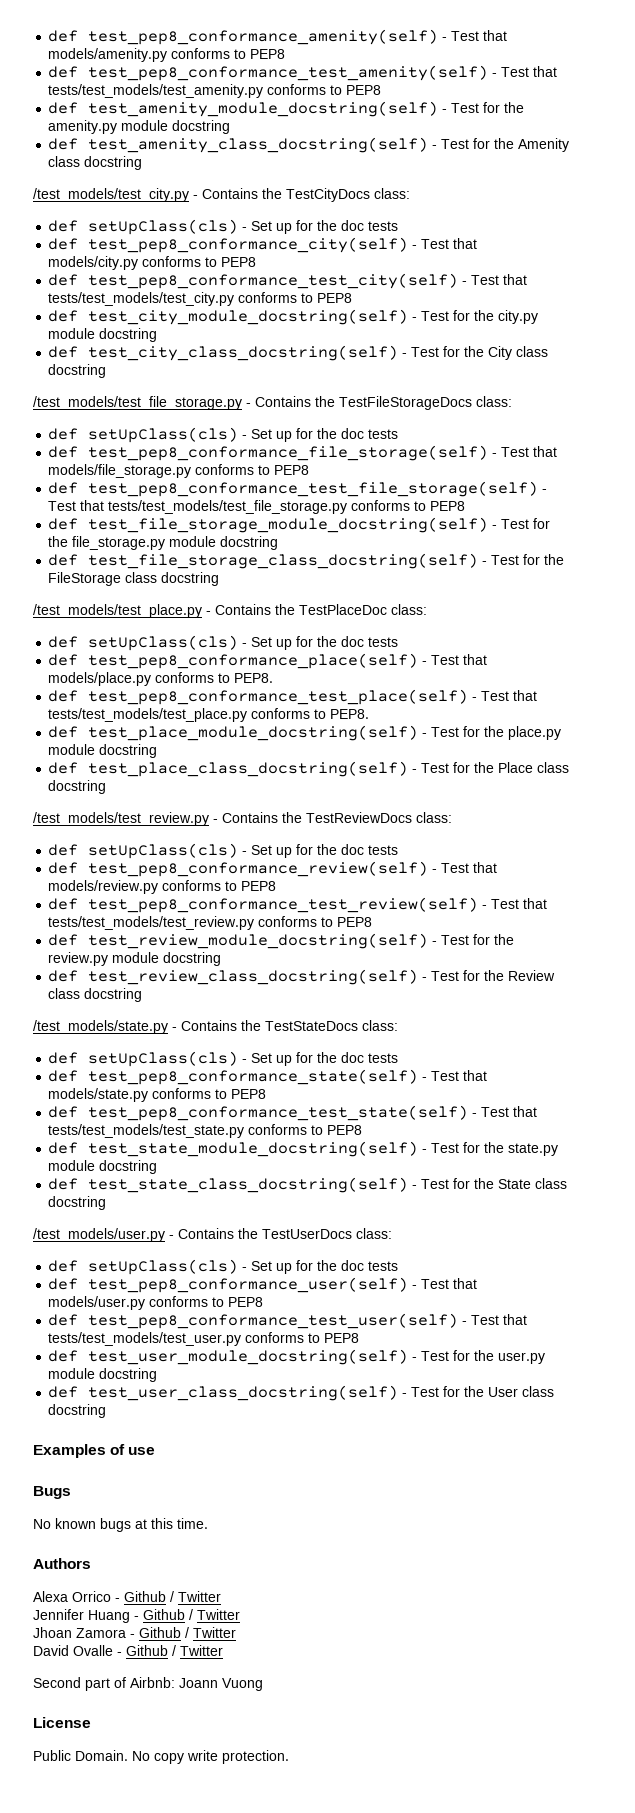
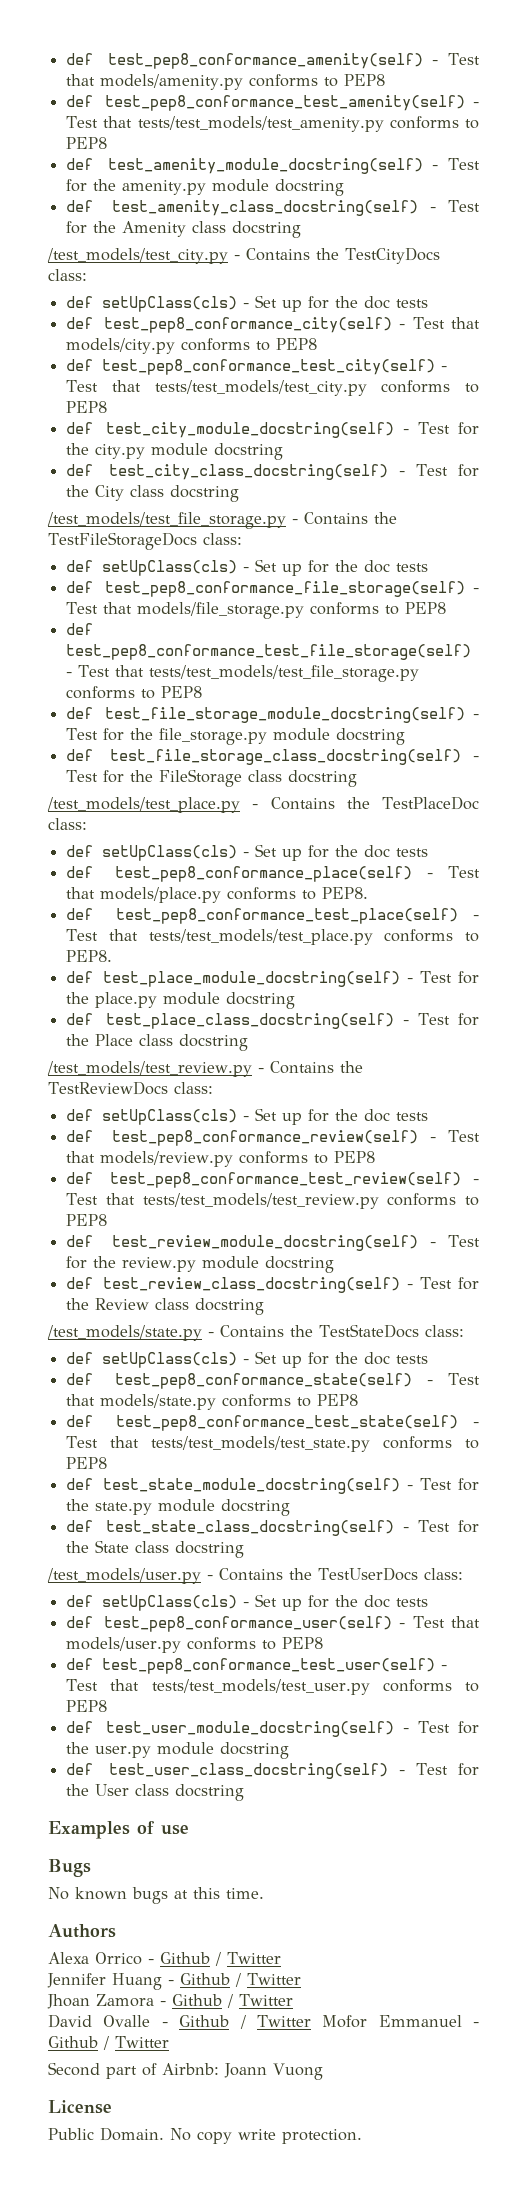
- David Ovalle - Github / Twitter
+ David Ovalle - Github / Twitter Mofor Emmanuel - Github / Twitter

